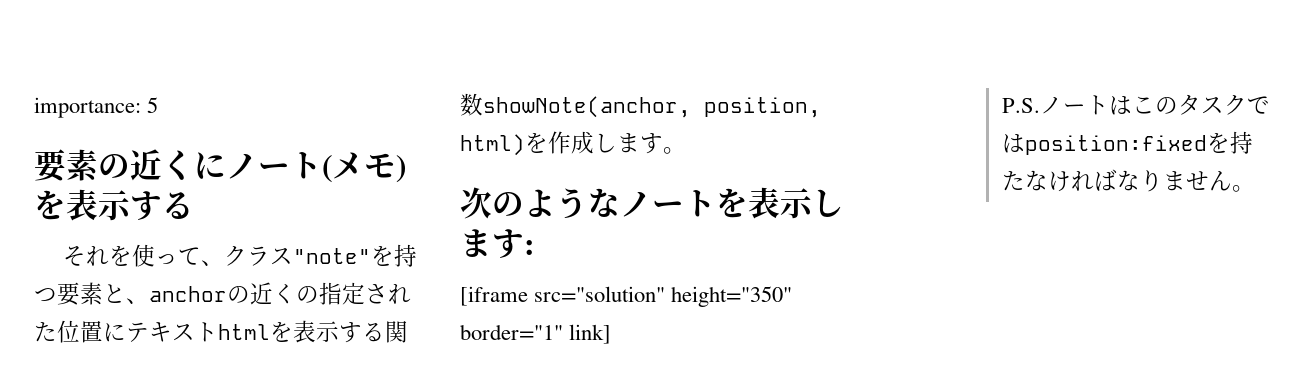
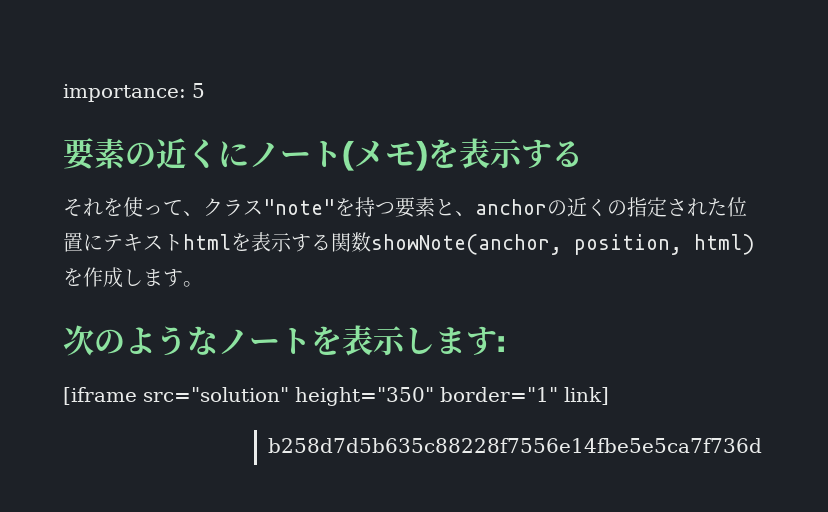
- P.S.ノートはこのタスクではposition:fixedを持たなければなりません。
+ b258d7d5b635c88228f7556e14fbe5e5ca7f736d

